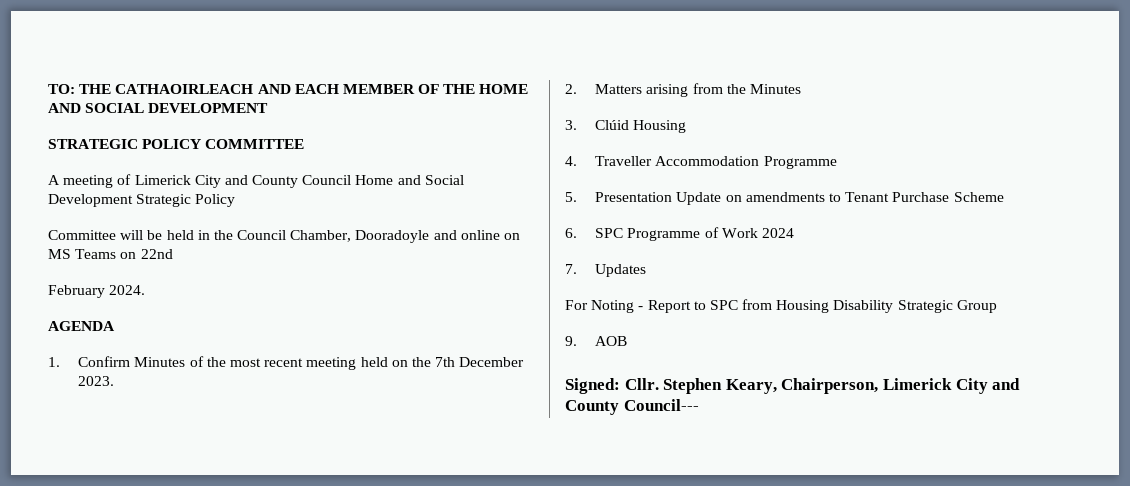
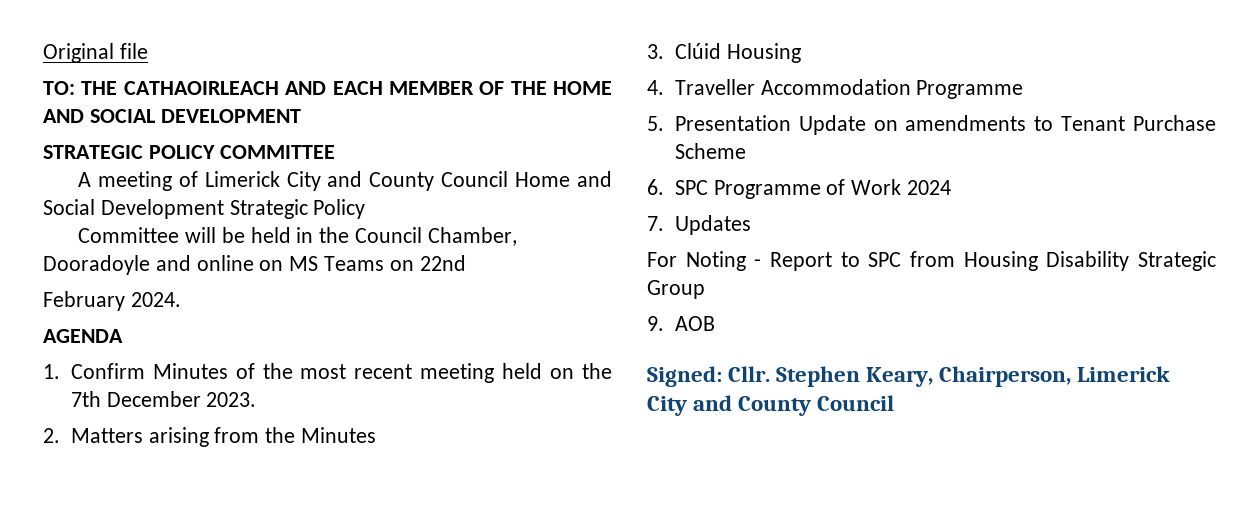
+ Original file
- Stephen Keary, Chairperson, Limerick City and County Council---
+ Stephen Keary, Chairperson, Limerick City and County Council

